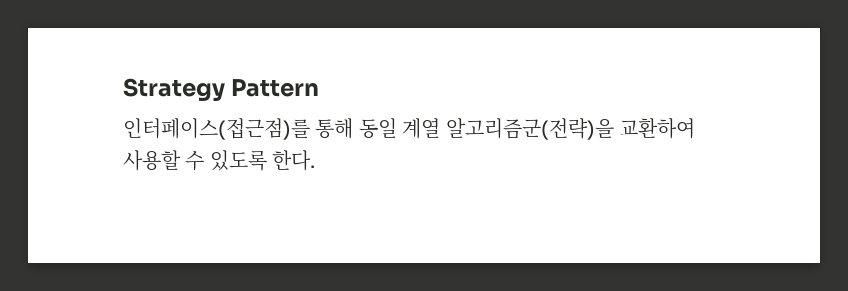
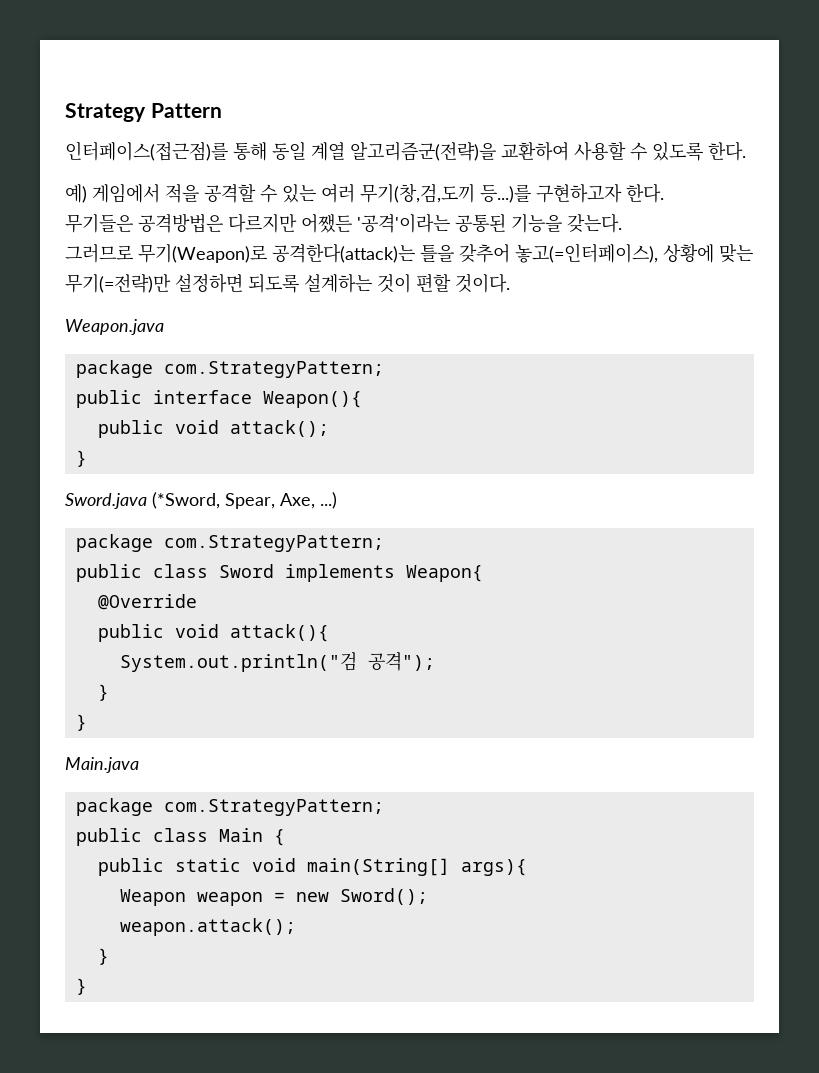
+ 예) 게임에서 적을 공격할 수 있는 여러 무기(창,검,도끼 등...)를 구현하고자 한다.
+ 무기들은 공격방법은 다르지만 어쨌든 '공격'이라는 공통된 기능을 갖는다.
+ 그러므로 무기(Weapon)로 공격한다(attack)는 틀을 갖추어 놓고(=인터페이스), 상황에 맞는 무기(=전략)만 설정하면 되도록 설계하는 것이 편할 것이다.
+ Weapon.java
+ package com.StrategyPattern;
+ public interface Weapon(){
+ public void attack();
+ }
+ Sword.java (*Sword, Spear, Axe, ...)
+ package com.StrategyPattern;
+ public class Sword implements Weapon{
+ @Override
+ public void attack(){
+ System.out.println("검 공격");
+ }
+ }
+ Main.java
+ package com.StrategyPattern;
+ public class Main {
+ public static void main(String[] args){
+ Weapon weapon = new Sword();
+ weapon.attack();
+ }
+ }

